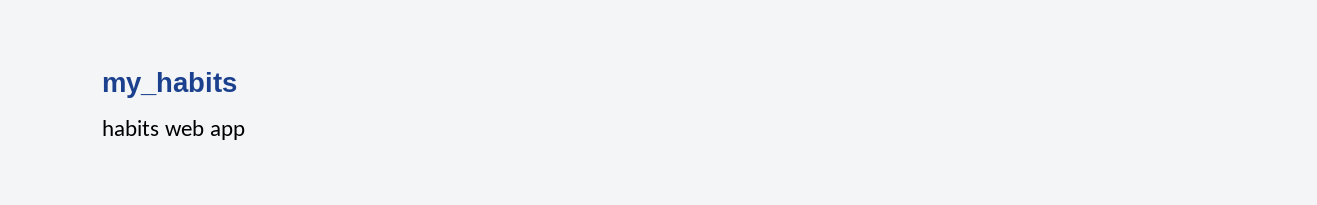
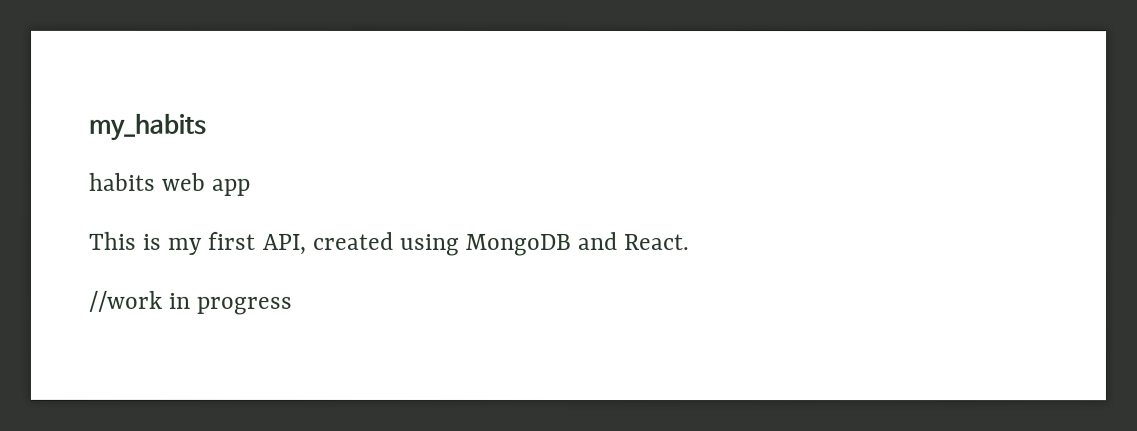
+ This is my first API, created using MongoDB and React.
+ //work in progress

